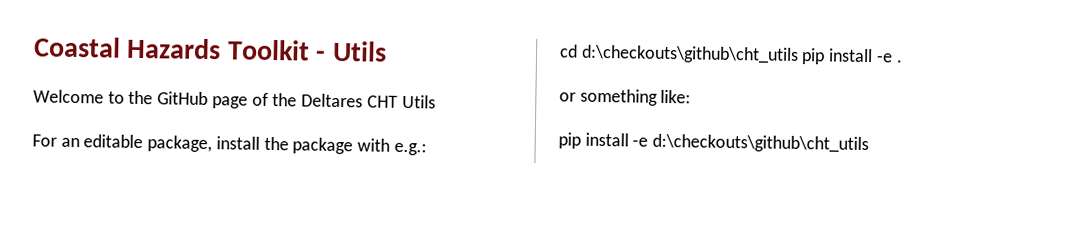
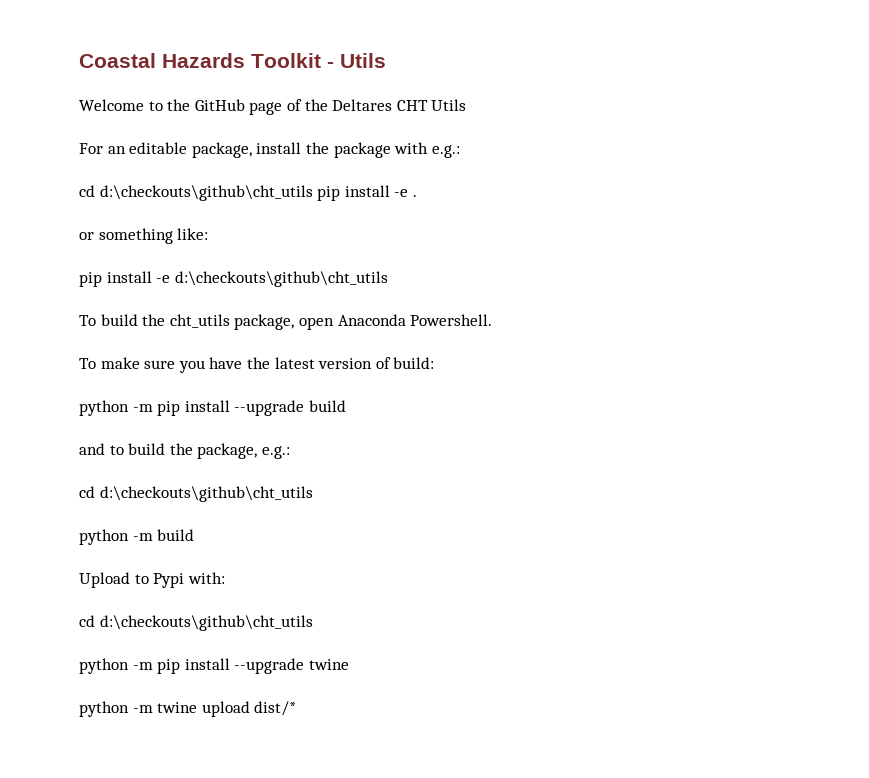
+ To build the cht_utils package, open Anaconda Powershell.
+ To make sure you have the latest version of build:
+ python -m pip install --upgrade build
+ and to build the package, e.g.:
+ cd d:\checkouts\github\cht_utils
+ python -m build
+ Upload to Pypi with:
+ cd d:\checkouts\github\cht_utils
+ python -m pip install --upgrade twine
+ python -m twine upload dist/*

